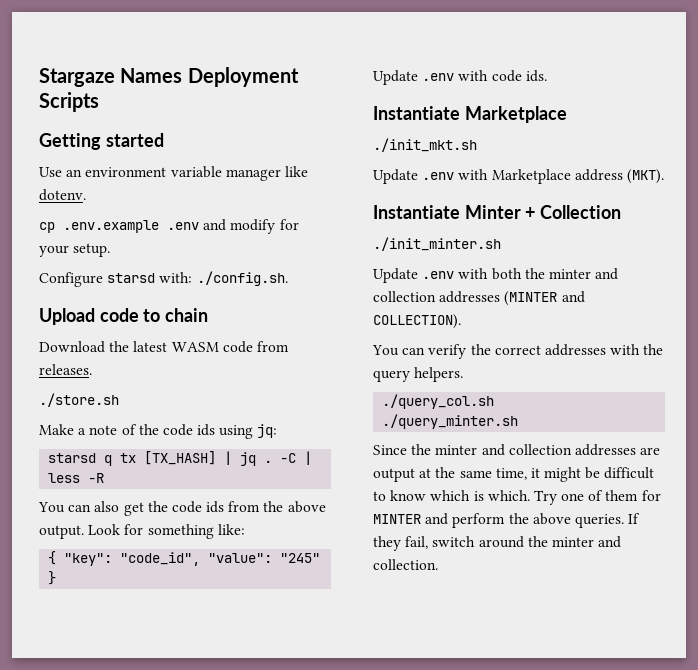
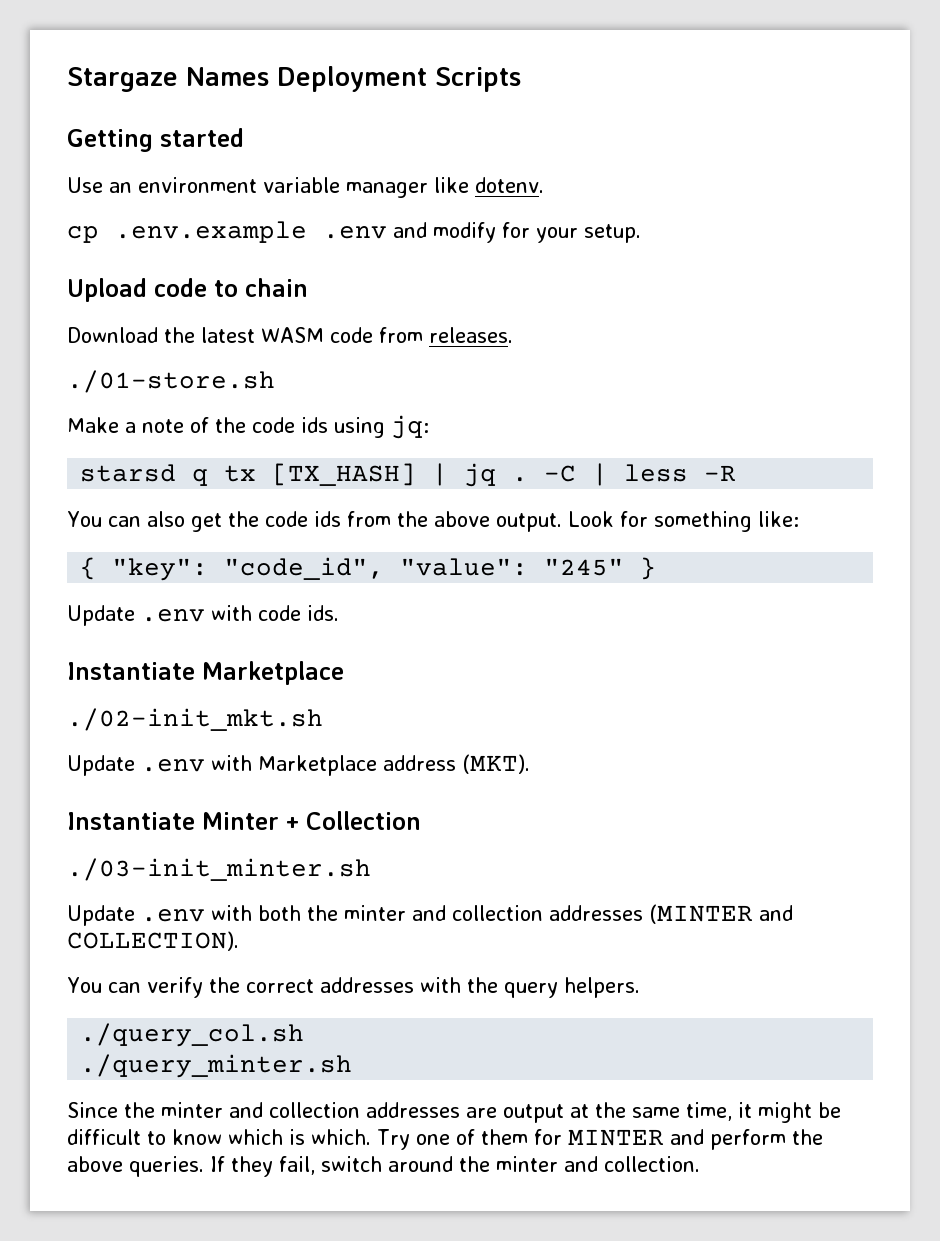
- Configure starsd with: ./config.sh.
- ./store.sh
+ ./01-store.sh
- ./init_mkt.sh
+ ./02-init_mkt.sh
- ./init_minter.sh
+ ./03-init_minter.sh

